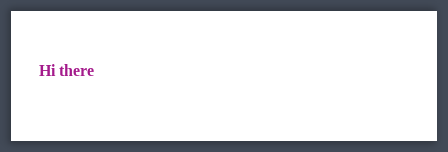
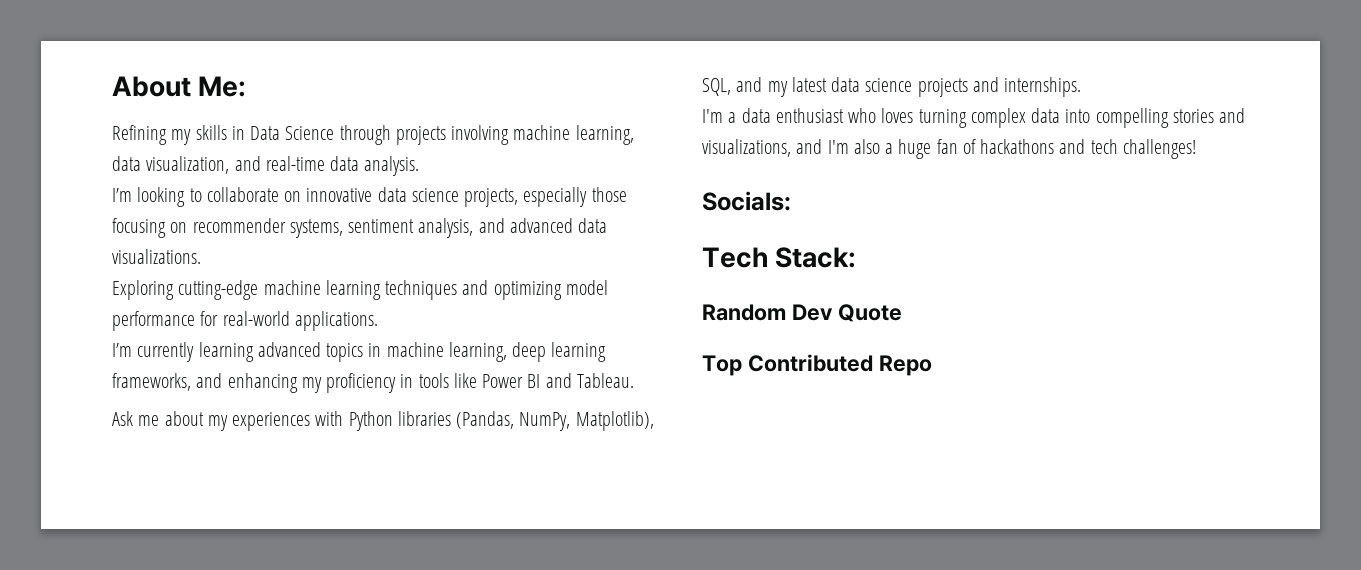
- Hi there
+ About Me:
+ Refining my skills in Data Science through projects involving machine learning, data visualization, and real-time data analysis.
+ I’m looking to collaborate on innovative data science projects, especially those focusing on recommender systems, sentiment analysis, and advanced data visualizations.
+ Exploring cutting-edge machine learning techniques and optimizing model performance for real-world applications.
+ I’m currently learning advanced topics in machine learning, deep learning frameworks, and enhancing my proficiency in tools like Power BI and Tableau.
+ Ask me about my experiences with Python libraries (Pandas, NumPy, Matplotlib), SQL, and my latest data science projects and internships.
+ I'm a data enthusiast who loves turning complex data into compelling stories and visualizations, and I'm also a huge fan of hackathons and tech challenges!
+ Socials:
+ Tech Stack:
+ Random Dev Quote
+ Top Contributed Repo

